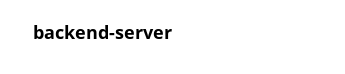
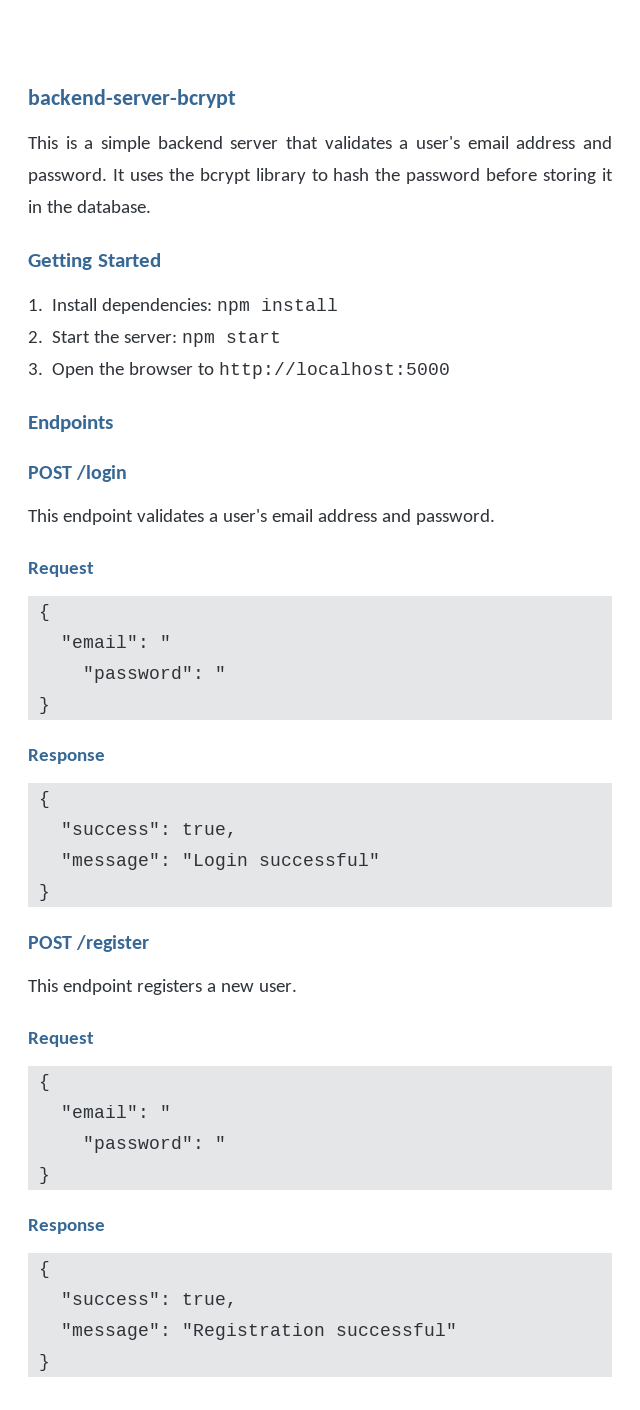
- backend-server
+ backend-server-bcrypt
+ This is a simple backend server that validates a user's email address and password. It uses the bcrypt library to hash the password before storing it in the database.
+ Getting Started
+ 1. Install dependencies: npm install
+ 2. Start the server: npm start
+ 3. Open the browser to http://localhost:5000
+ Endpoints
+ POST /login
+ This endpoint validates a user's email address and password.
+ Request
+ {
+ "email": "
+ "password": "
+ }
+ Response
+ {
+ "success": true,
+ "message": "Login successful"
+ }
+ POST /register
+ This endpoint registers a new user.
+ Request
+ {
+ "email": "
+ "password": "
+ }
+ Response
+ {
+ "success": true,
+ "message": "Registration successful"
+ }

